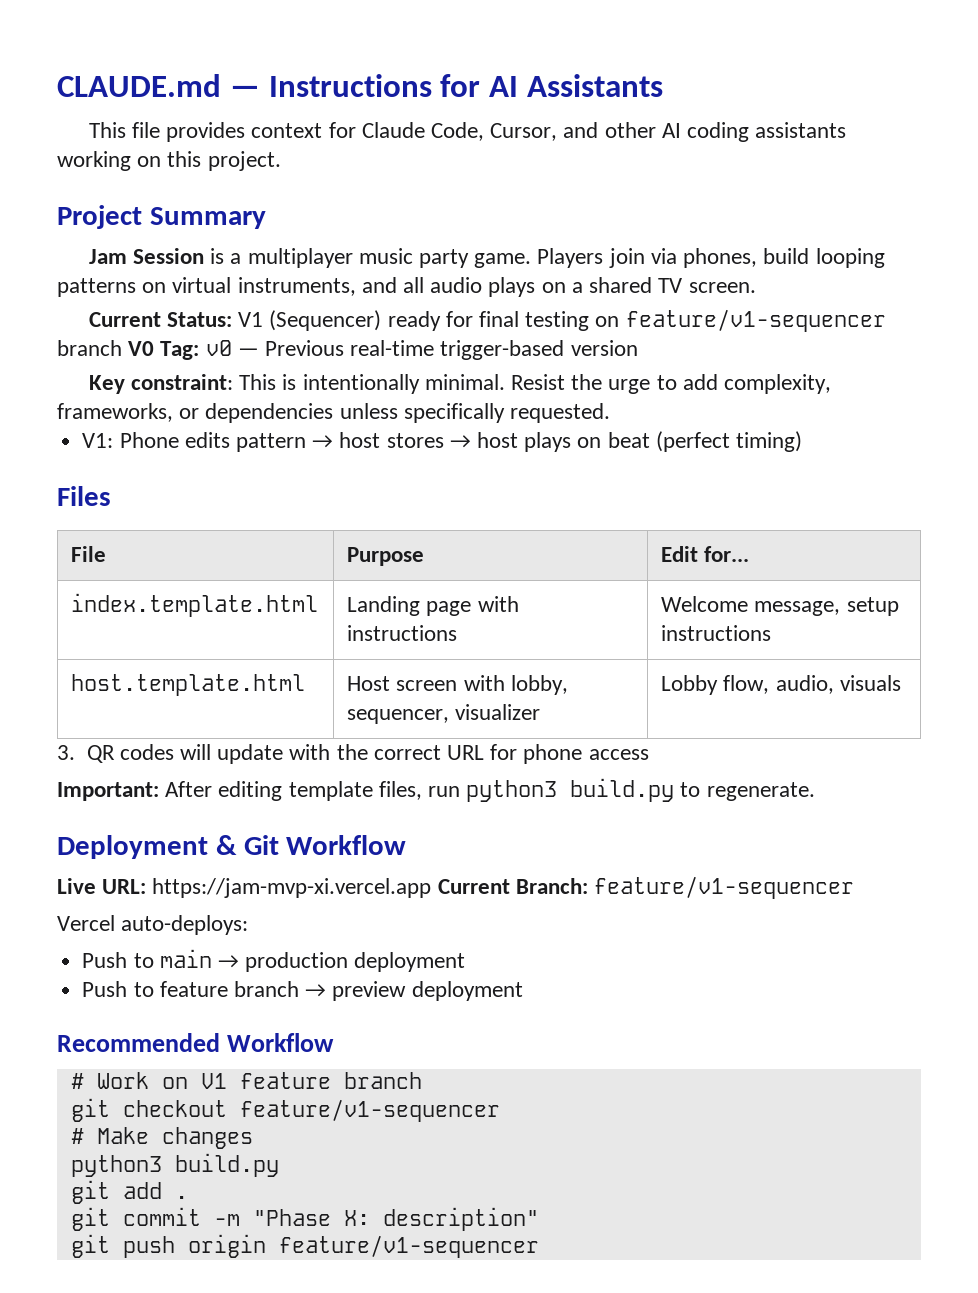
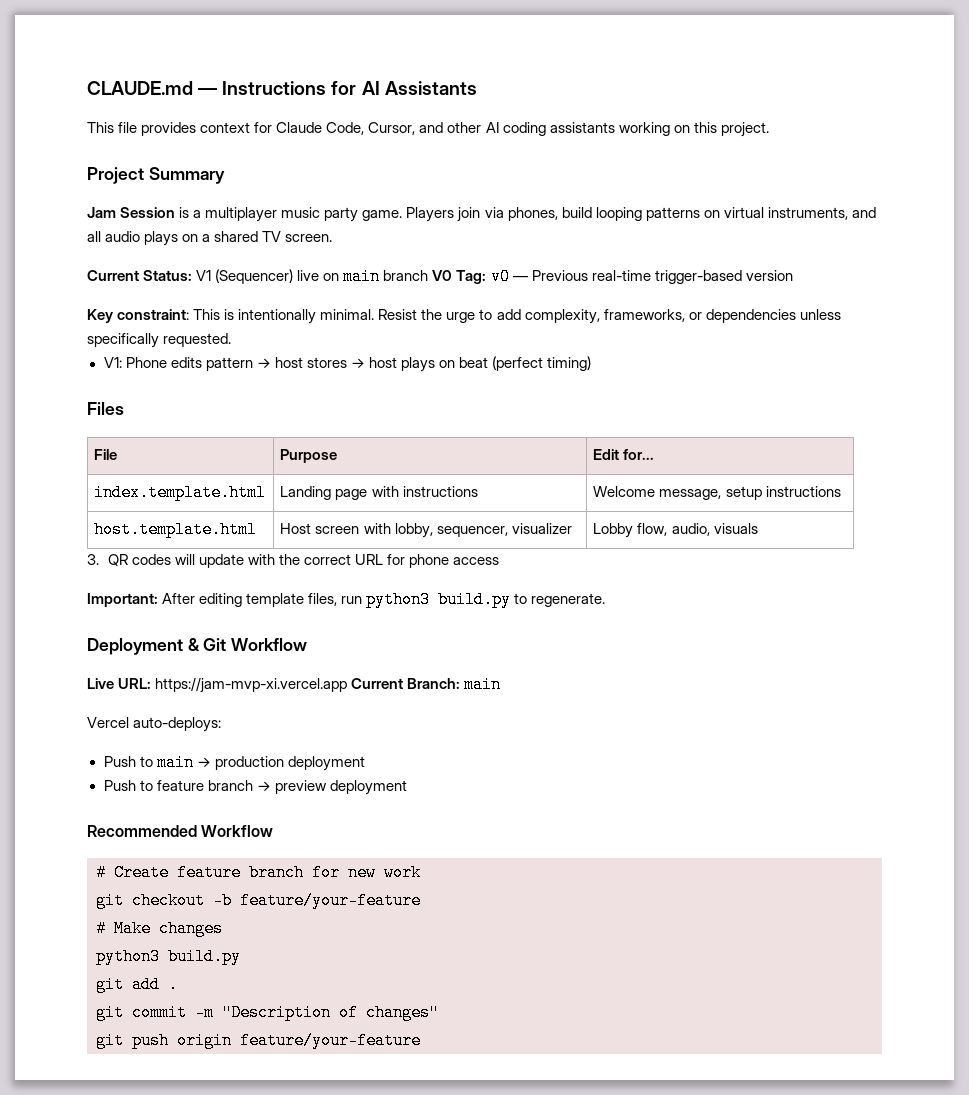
- Current Status: V1 (Sequencer) ready for final testing on feature/v1-sequencer branch V0 Tag: v0 — Previous real-time trigger-based version
+ Current Status: V1 (Sequencer) live on main branch V0 Tag: v0 — Previous real-time trigger-based version
- Live URL: https://jam-mvp-xi.vercel.app Current Branch: feature/v1-sequencer
+ Live URL: https://jam-mvp-xi.vercel.app Current Branch: main
- # Work on V1 feature branch
+ # Create feature branch for new work
- git checkout feature/v1-sequencer
+ git checkout -b feature/your-feature
- git commit -m "Phase X: description"
+ git commit -m "Description of changes"
- git push origin feature/v1-sequencer
+ git push origin feature/your-feature

